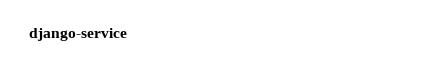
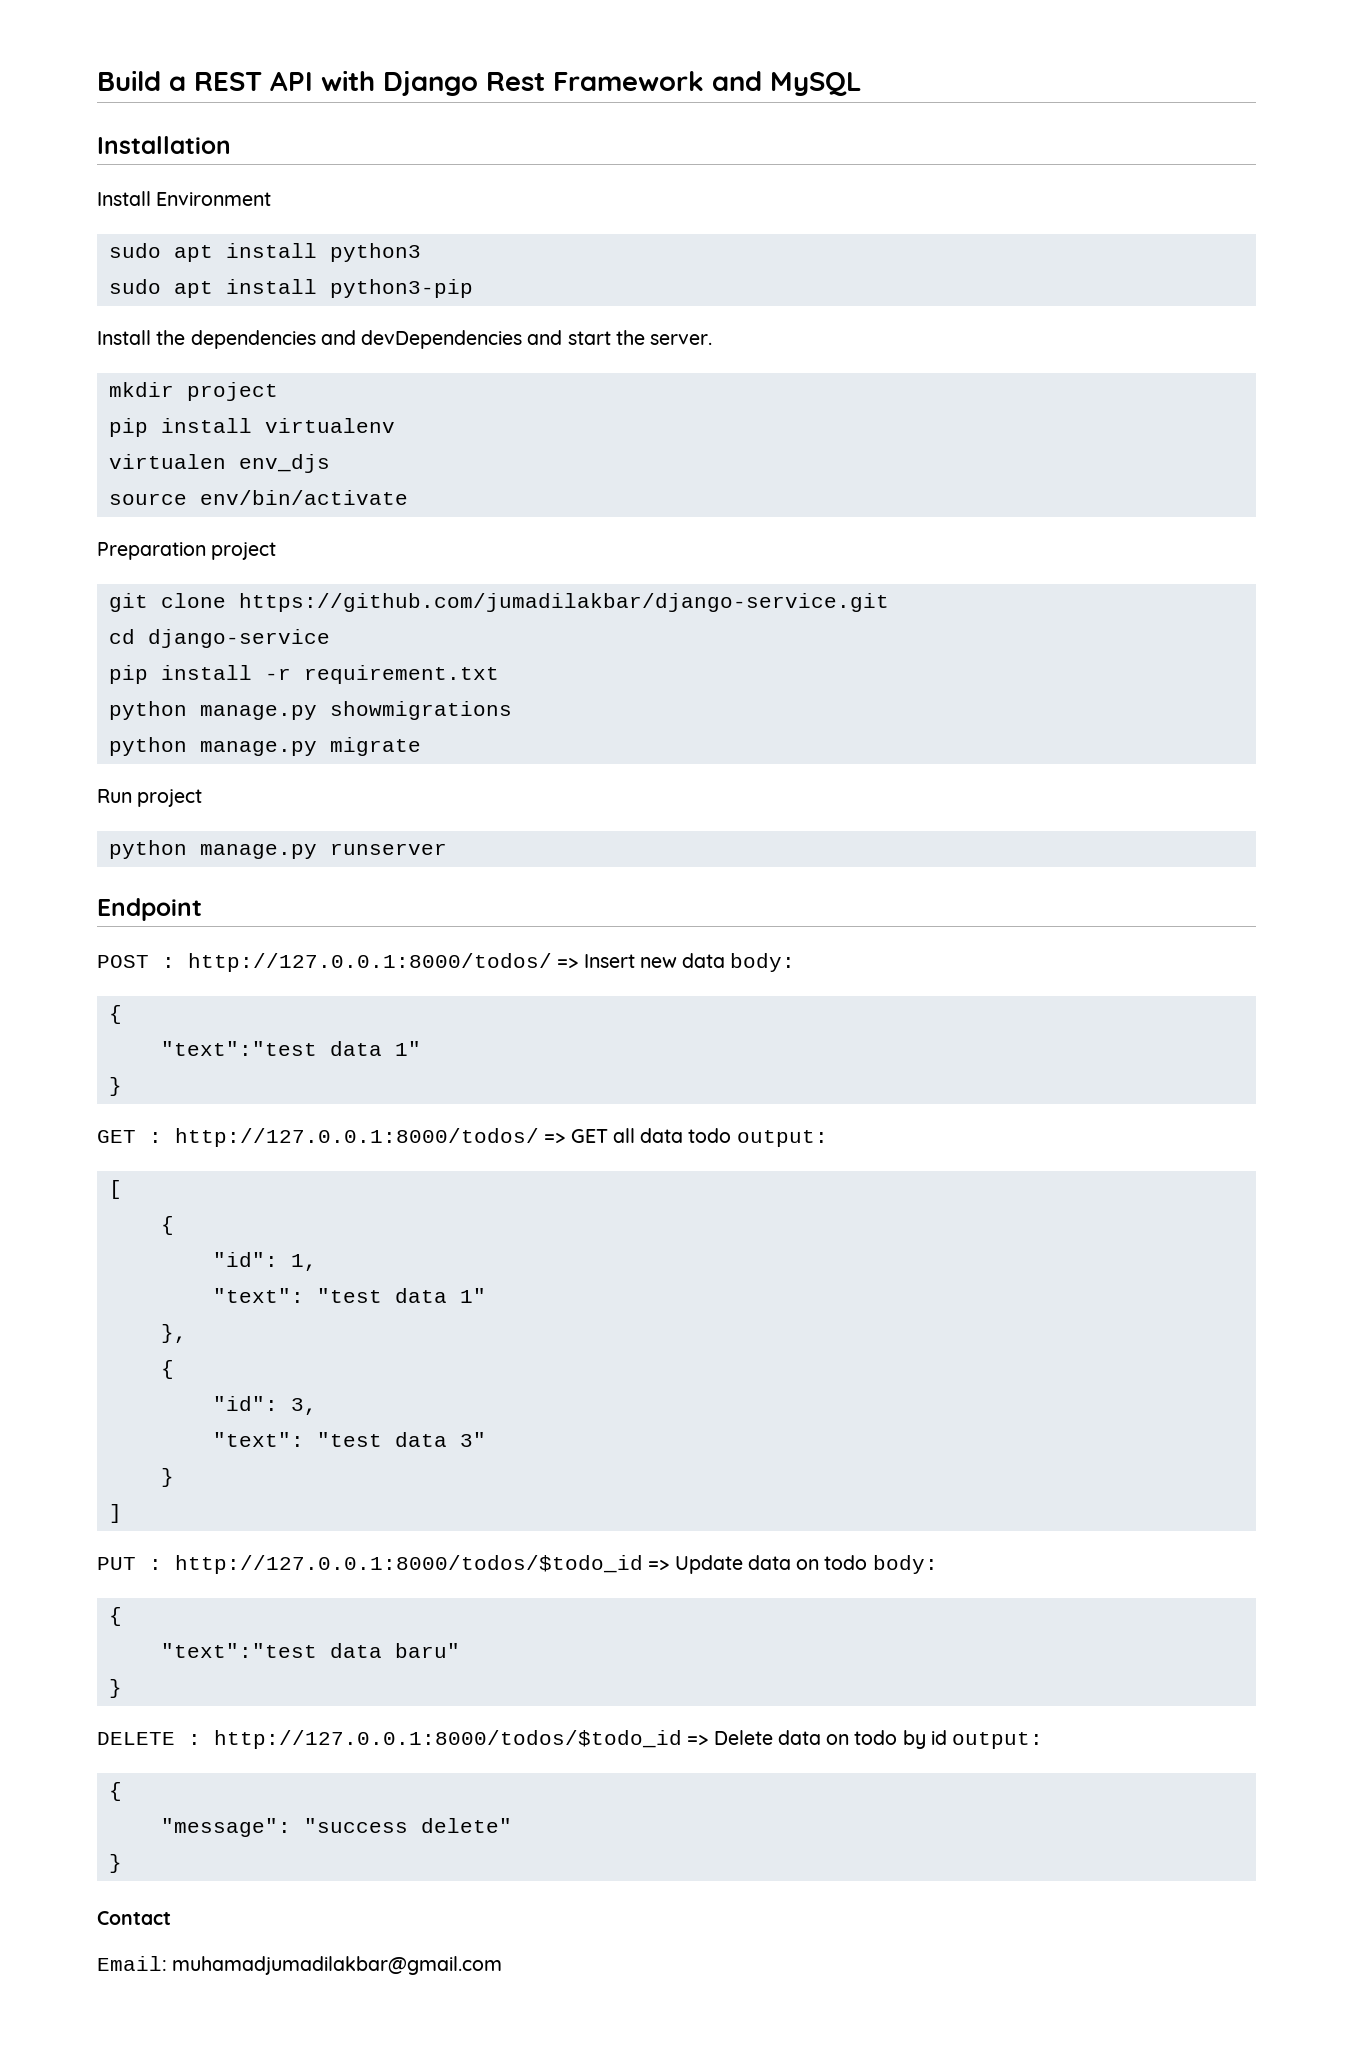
- django-service
+ Build a REST API with Django Rest Framework and MySQL
+ Installation
+ Install Environment
+ sudo apt install python3
+ sudo apt install python3-pip
+ Install the dependencies and devDependencies and start the server.
+ mkdir project
+ pip install virtualenv
+ virtualen env_djs
+ source env/bin/activate
+ Preparation project
+ git clone https://github.com/jumadilakbar/django-service.git
+ cd django-service
+ pip install -r requirement.txt
+ python manage.py showmigrations
+ python manage.py migrate
+ Run project
+ python manage.py runserver
+ Endpoint
+ POST : http://127.0.0.1:8000/todos/ => Insert new data body:
+ {
+ "text":"test data 1"
+ }
+ GET : http://127.0.0.1:8000/todos/ => GET all data todo output:
+ [
+ {
+ "id": 1,
+ "text": "test data 1"
+ },
+ {
+ "id": 3,
+ "text": "test data 3"
+ }
+ ]
+ PUT : http://127.0.0.1:8000/todos/$todo_id => Update data on todo body:
+ {
+ "text":"test data baru"
+ }
+ DELETE : http://127.0.0.1:8000/todos/$todo_id => Delete data on todo by id output:
+ {
+ "message": "success delete"
+ }
+ Contact
+ Email: muhamadjumadilakbar@gmail.com

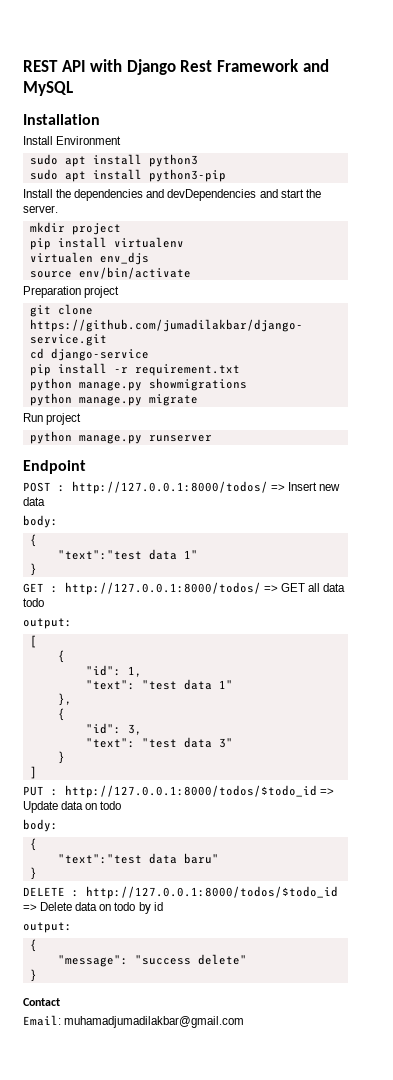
- Build a REST API with Django Rest Framework and MySQL
+ REST API with Django Rest Framework and MySQL
- POST : http://127.0.0.1:8000/todos/ => Insert new data body:
+ POST : http://127.0.0.1:8000/todos/ => Insert new data
+ body:
- GET : http://127.0.0.1:8000/todos/ => GET all data todo output:
+ GET : http://127.0.0.1:8000/todos/ => GET all data todo
+ output:
- PUT : http://127.0.0.1:8000/todos/$todo_id => Update data on todo body:
+ PUT : http://127.0.0.1:8000/todos/$todo_id => Update data on todo
+ body:
- DELETE : http://127.0.0.1:8000/todos/$todo_id => Delete data on todo by id output:
+ DELETE : http://127.0.0.1:8000/todos/$todo_id => Delete data on todo by id
+ output:

